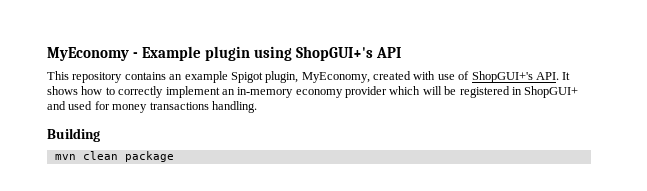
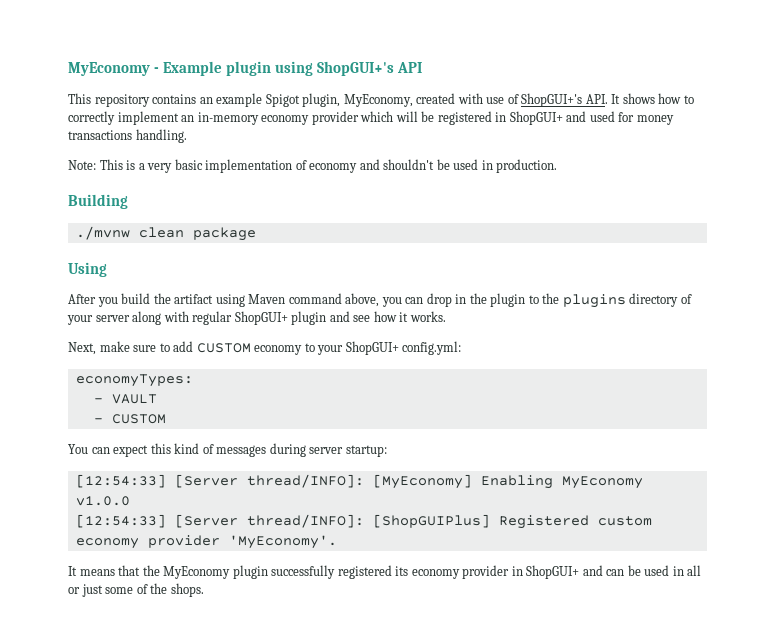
+ Note: This is a very basic implementation of economy and shouldn't be used in production.
- mvn clean package
+ ./mvnw clean package
+ Using
+ After you build the artifact using Maven command above, you can drop in the plugin to the plugins directory of your server along with regular ShopGUI+ plugin and see how it works.
+ Next, make sure to add CUSTOM economy to your ShopGUI+ config.yml:
+ economyTypes:
+ - VAULT
+ - CUSTOM
+ You can expect this kind of messages during server startup:
+ [12:54:33] [Server thread/INFO]: [MyEconomy] Enabling MyEconomy v1.0.0
+ [12:54:33] [Server thread/INFO]: [ShopGUIPlus] Registered custom economy provider 'MyEconomy'.
+ It means that the MyEconomy plugin successfully registered its economy provider in ShopGUI+ and can be used in all or just some of the shops.

